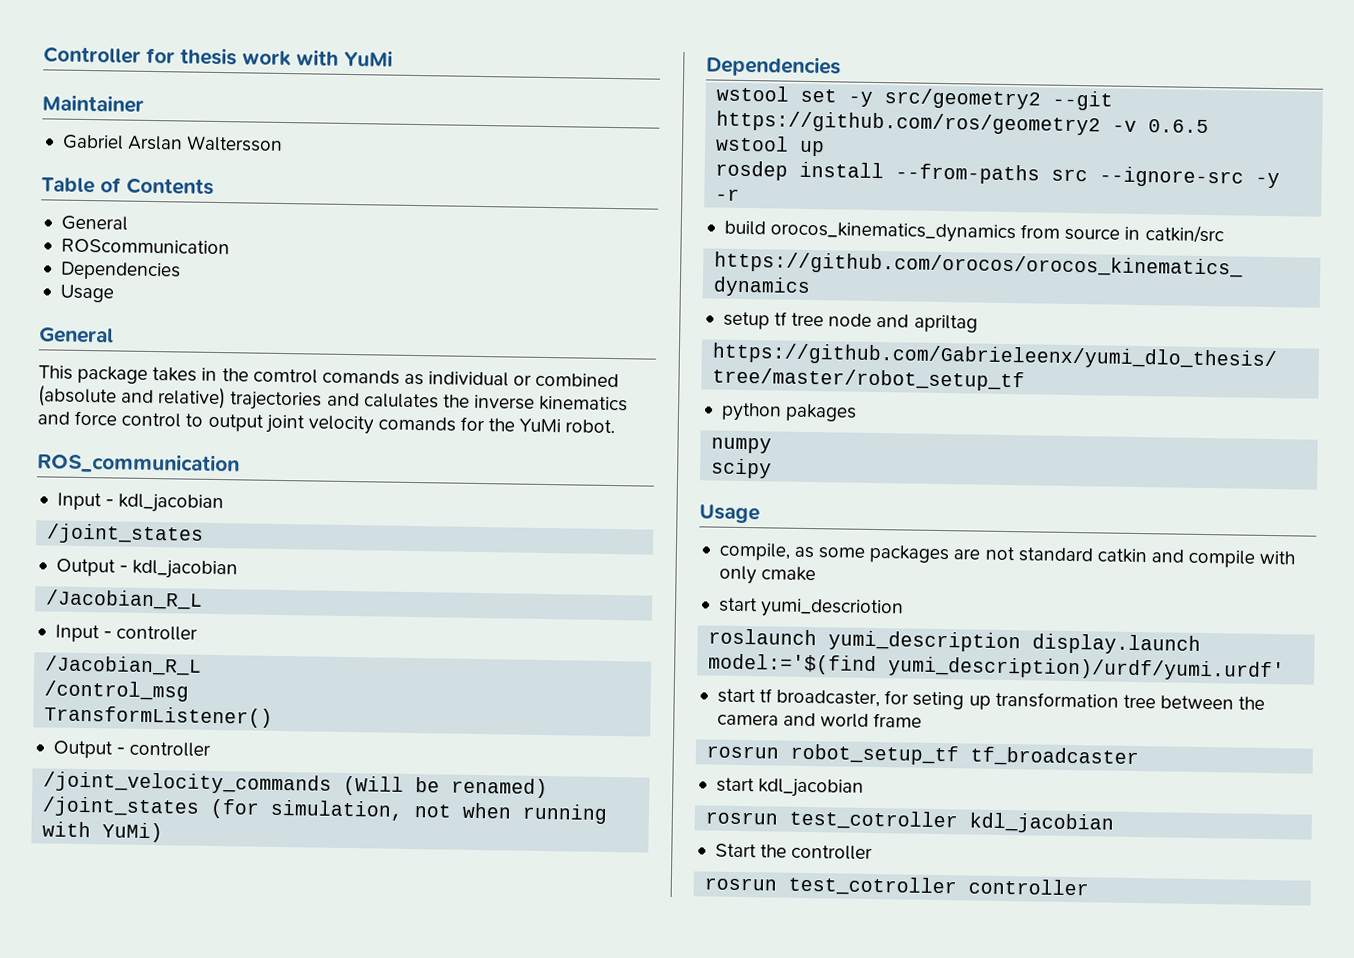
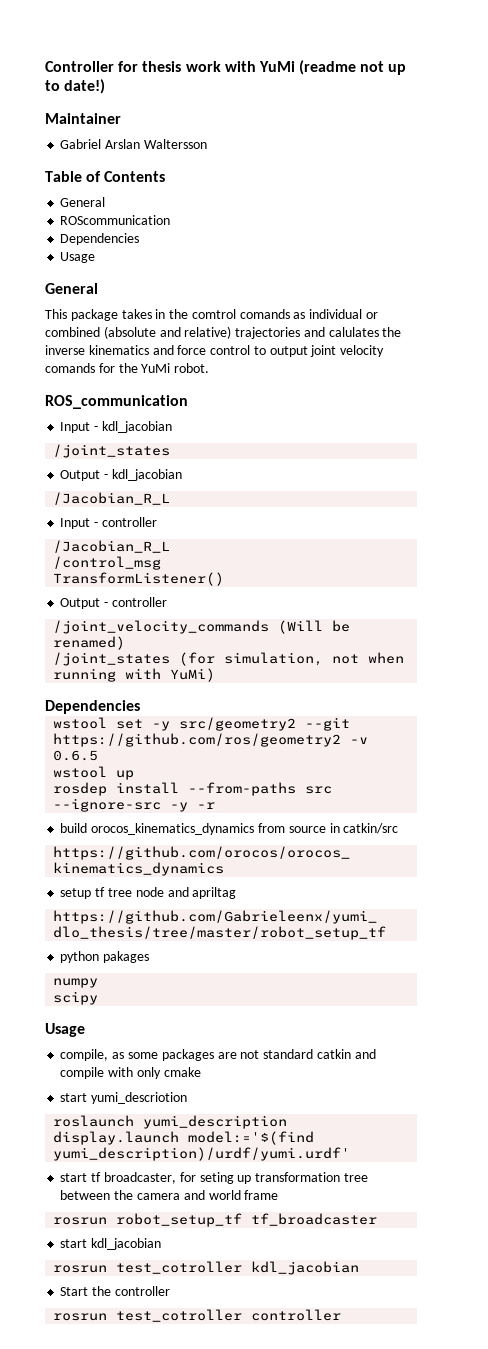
- Controller for thesis work with YuMi
+ Controller for thesis work with YuMi (readme not up to date!)

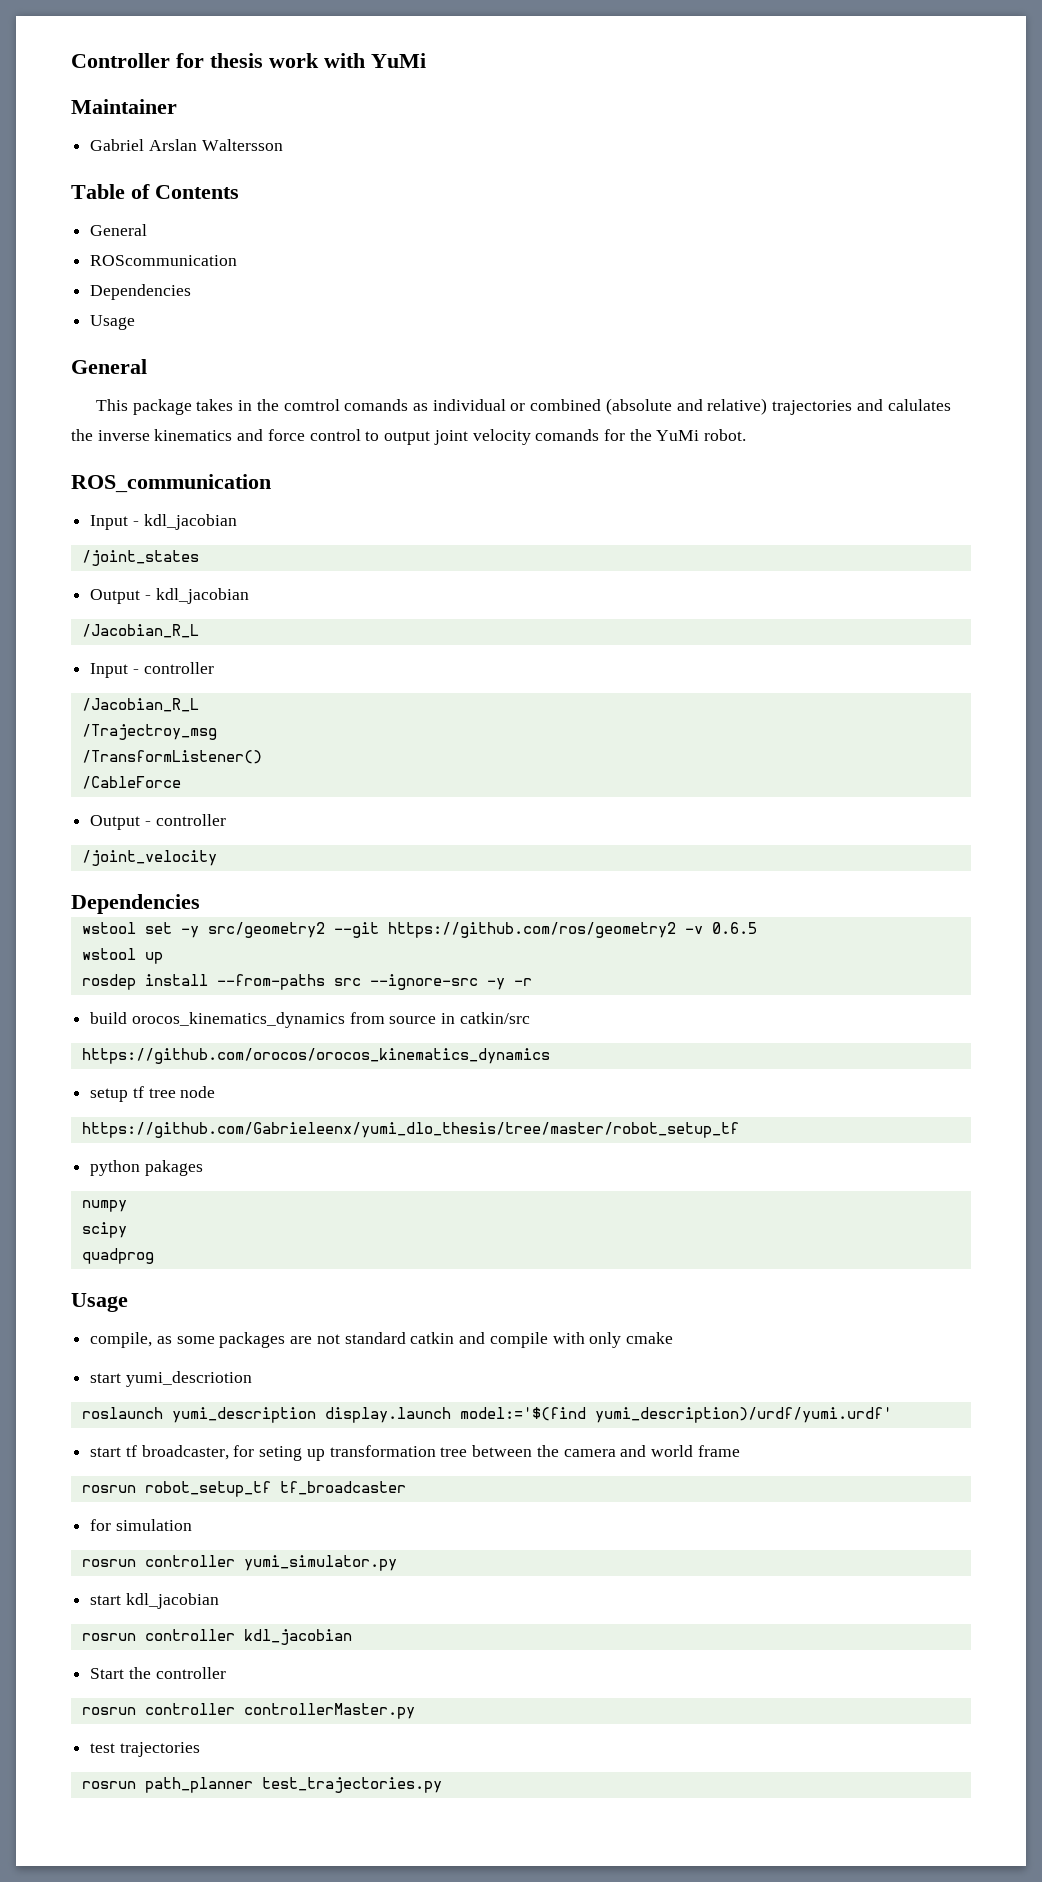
- Controller for thesis work with YuMi (readme not up to date!)
+ Controller for thesis work with YuMi
- /control_msg
- TransformListener()
+ /Trajectroy_msg
+ /TransformListener()
+ /CableForce
- /joint_velocity_commands (Will be renamed)
- /joint_states (for simulation, not when running with YuMi)
+ /joint_velocity
- setup tf tree node and apriltag
+ setup tf tree node
+ quadprog
+ for simulation
+ rosrun controller yumi_simulator.py
- rosrun test_cotroller kdl_jacobian
+ rosrun controller kdl_jacobian
- rosrun test_cotroller controller
+ rosrun controller controllerMaster.py
+ test trajectories
+ rosrun path_planner test_trajectories.py

